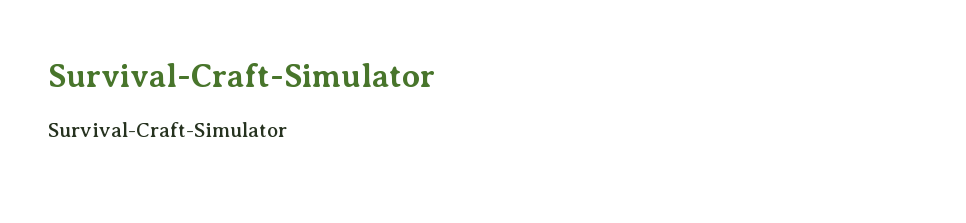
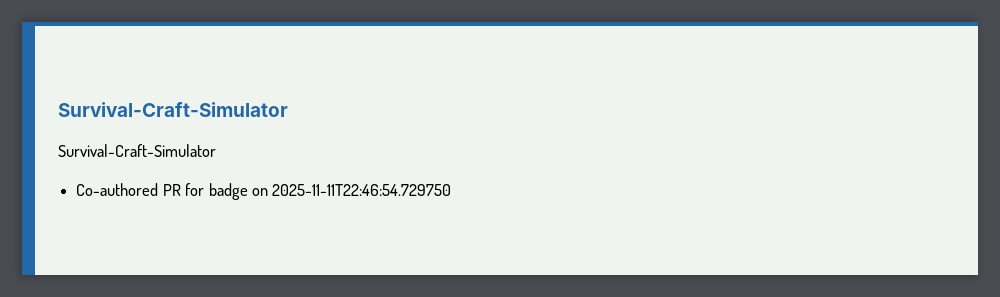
+ Co-authored PR for badge on 2025-11-11T22:46:54.729750

